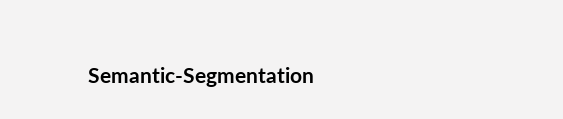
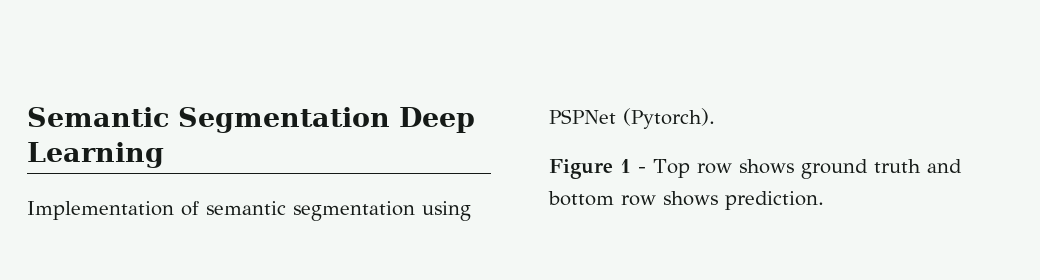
- Semantic-Segmentation
+ Semantic Segmentation Deep Learning
+ Implementation of semantic segmentation using PSPNet (Pytorch).
+ Figure 1 - Top row shows ground truth and bottom row shows prediction.

